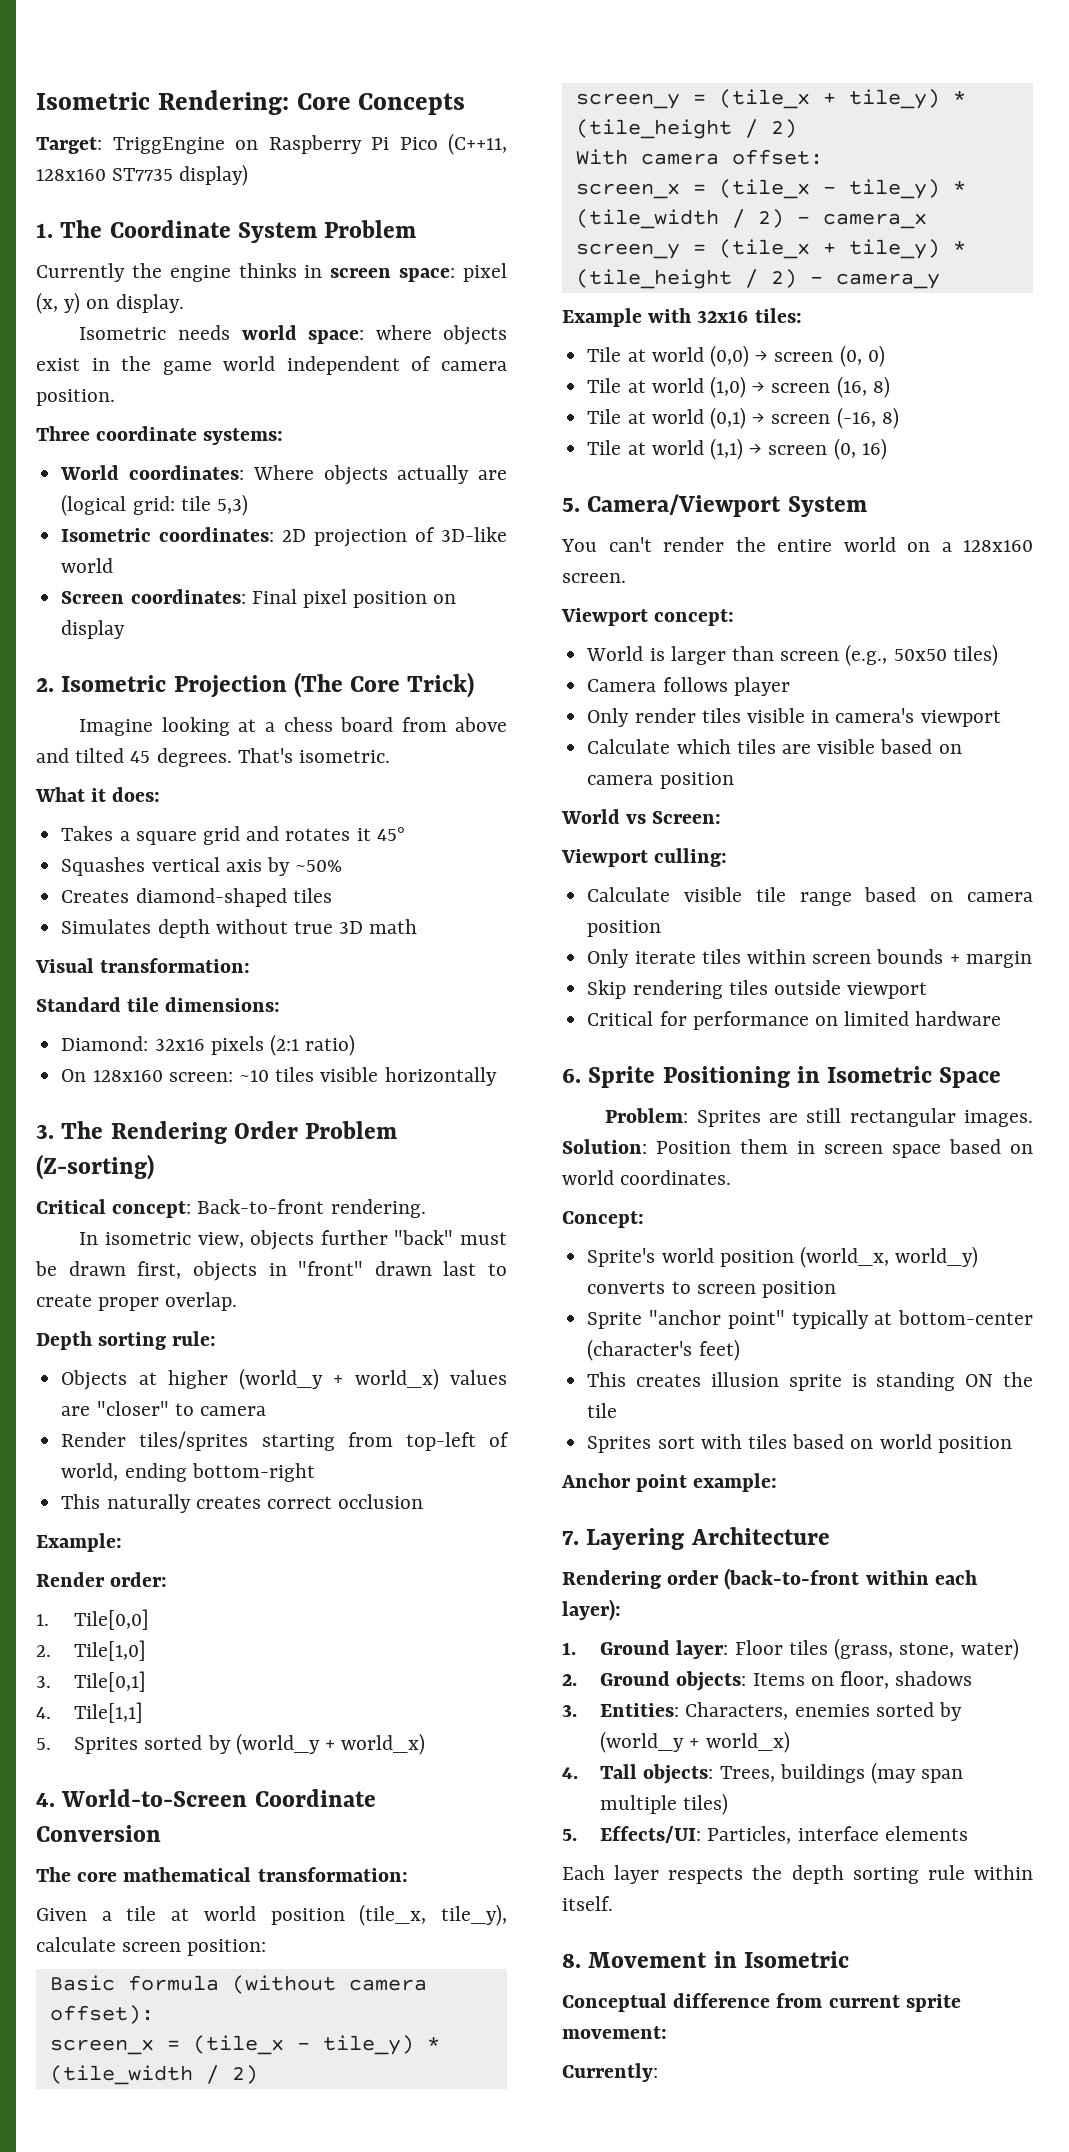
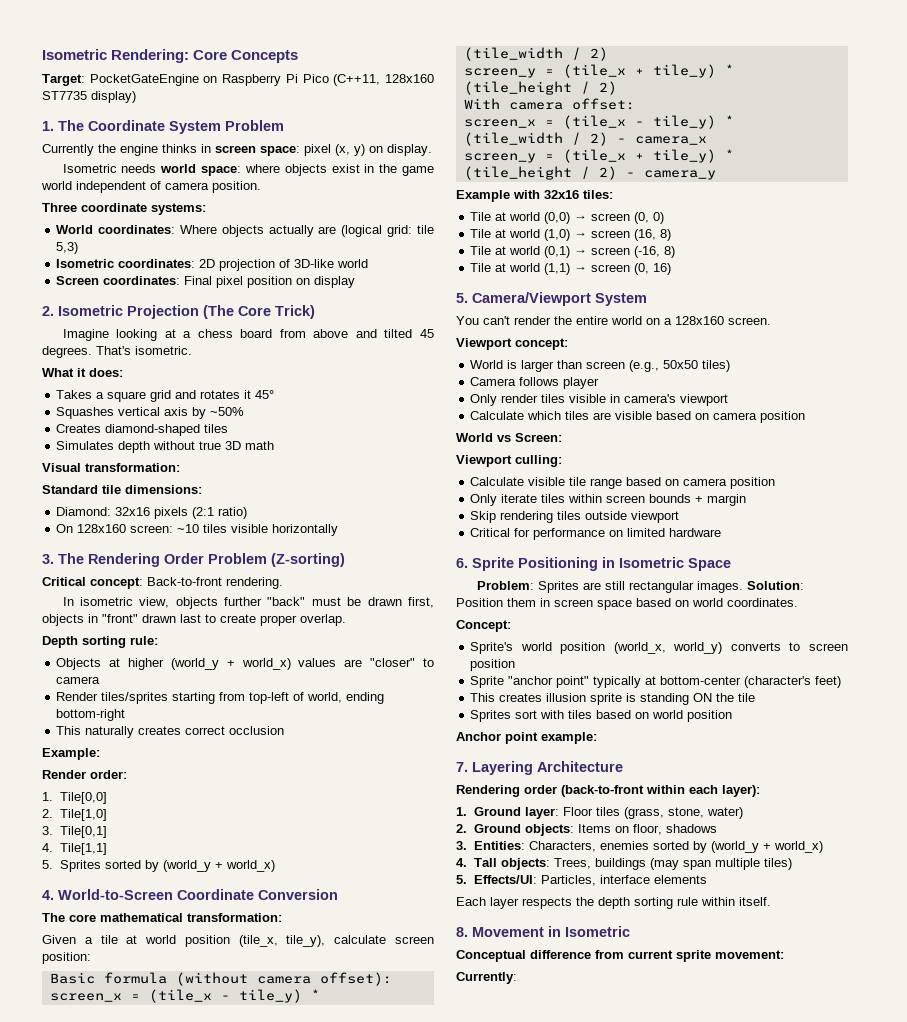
- Target: TriggEngine on Raspberry Pi Pico (C++11, 128x160 ST7735 display)
+ Target: PocketGateEngine on Raspberry Pi Pico (C++11, 128x160 ST7735 display)

